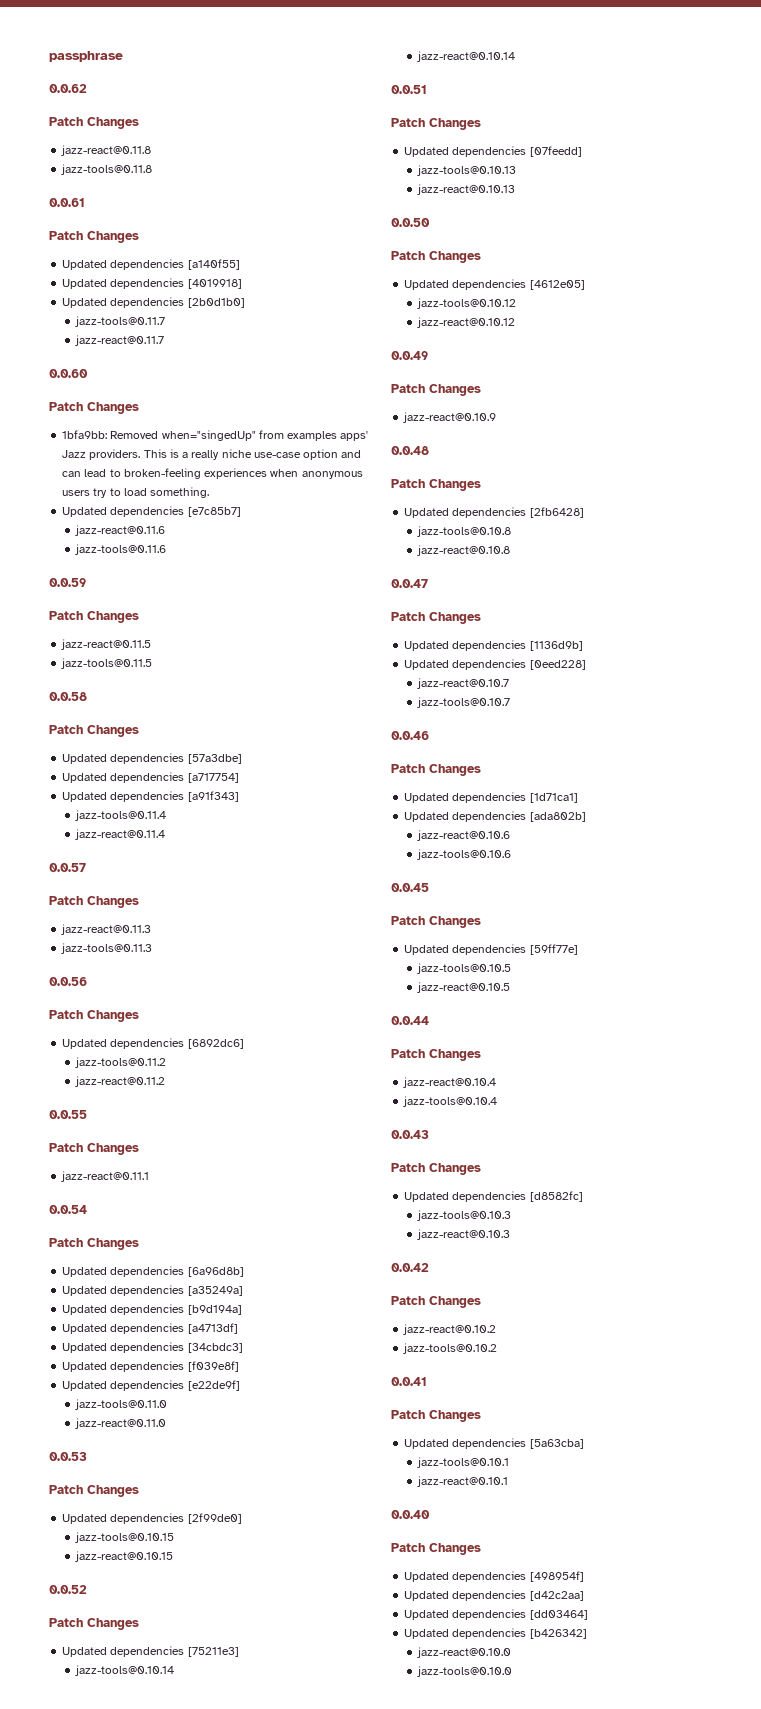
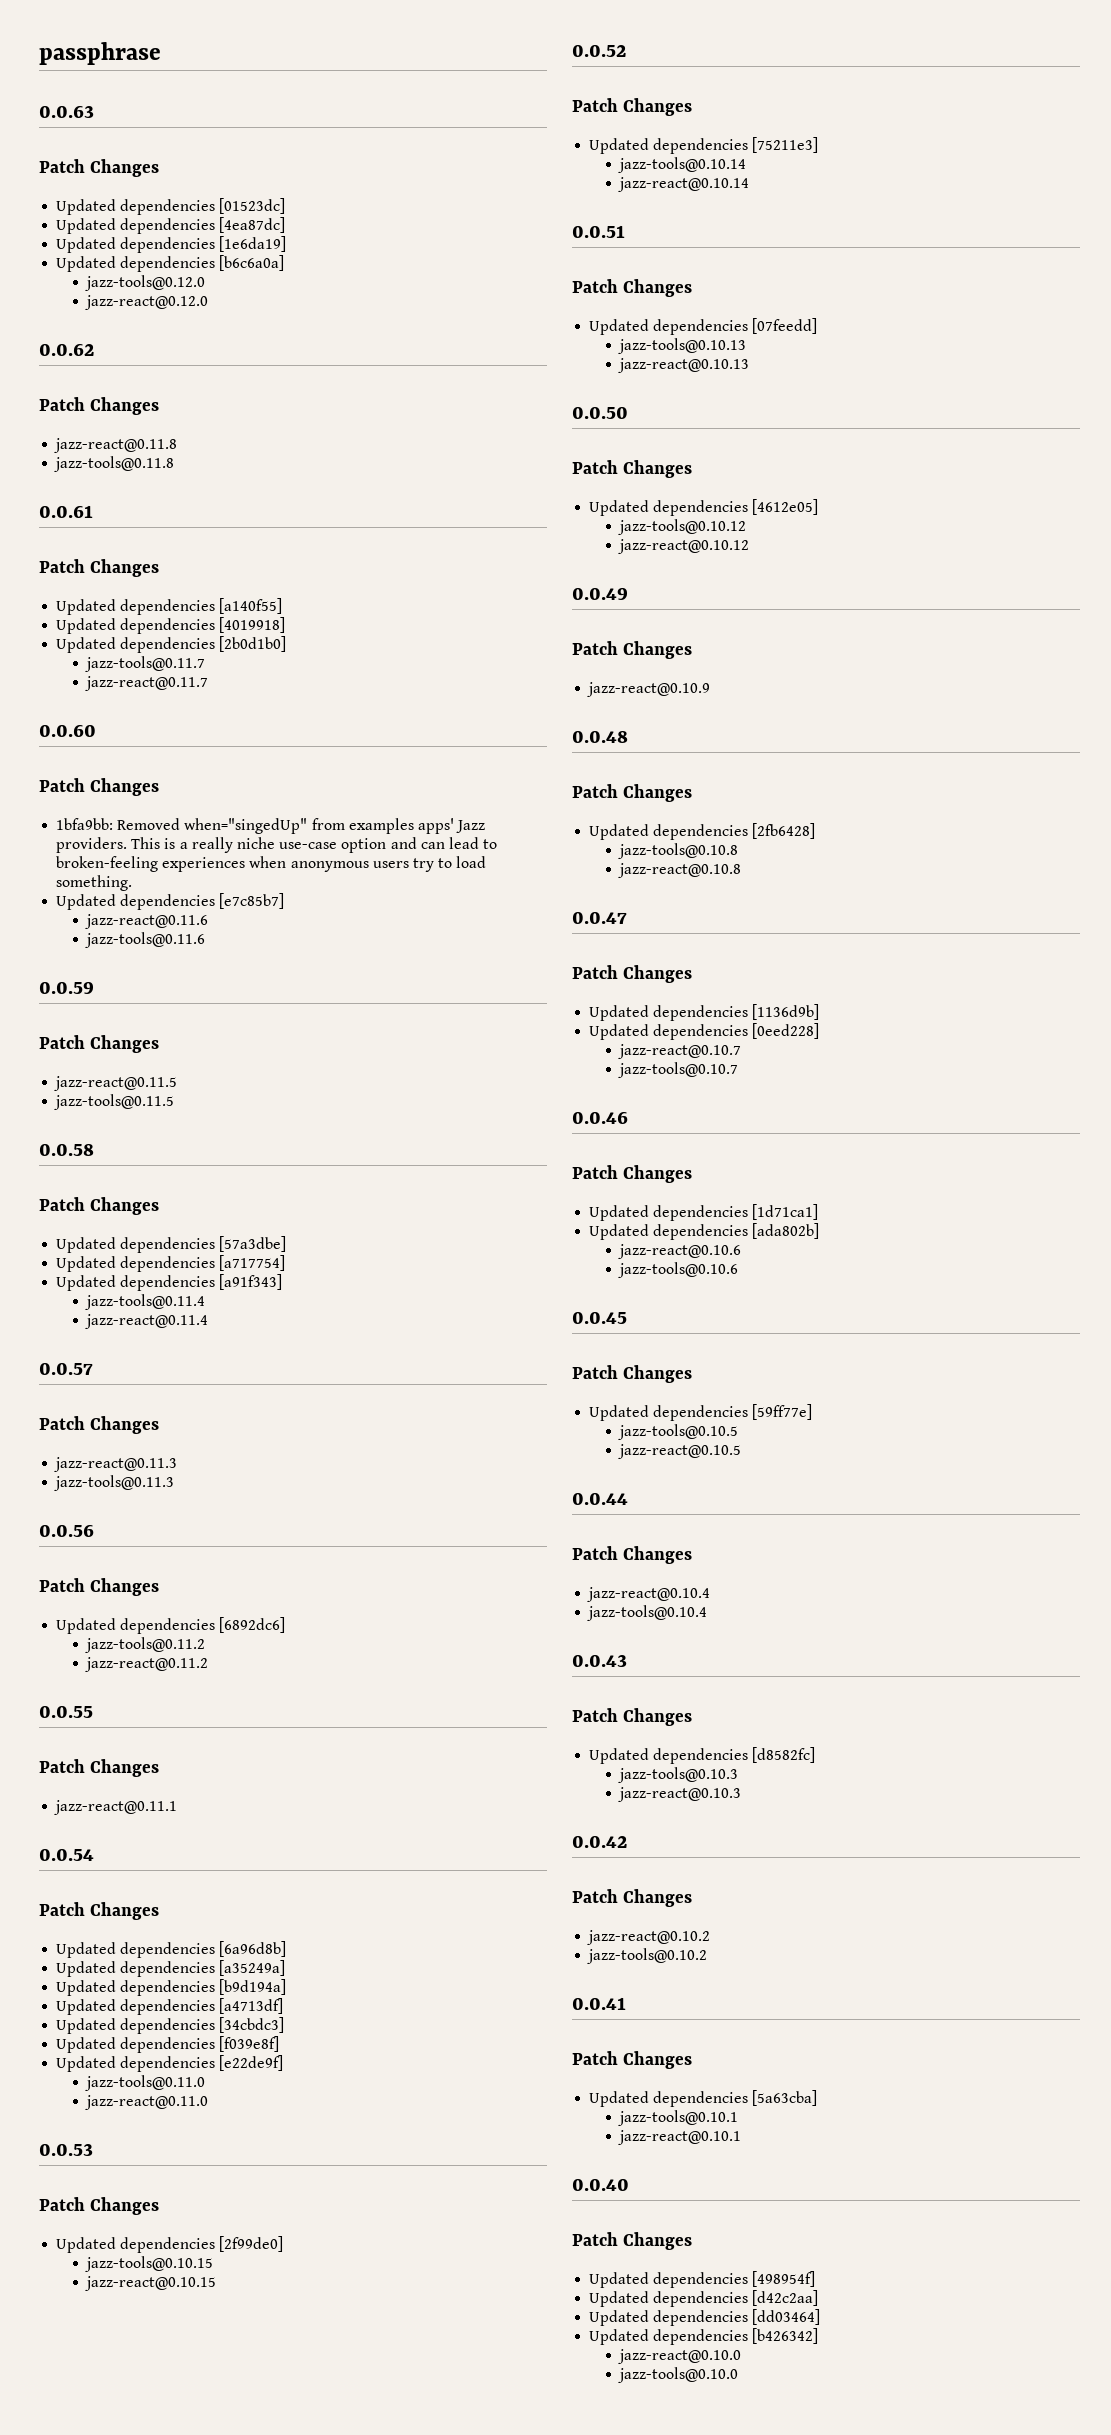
+ 0.0.63
+ Patch Changes
+ Updated dependencies [01523dc]
+ Updated dependencies [4ea87dc]
+ Updated dependencies [1e6da19]
+ Updated dependencies [b6c6a0a]
+ jazz-tools@0.12.0
+ jazz-react@0.12.0

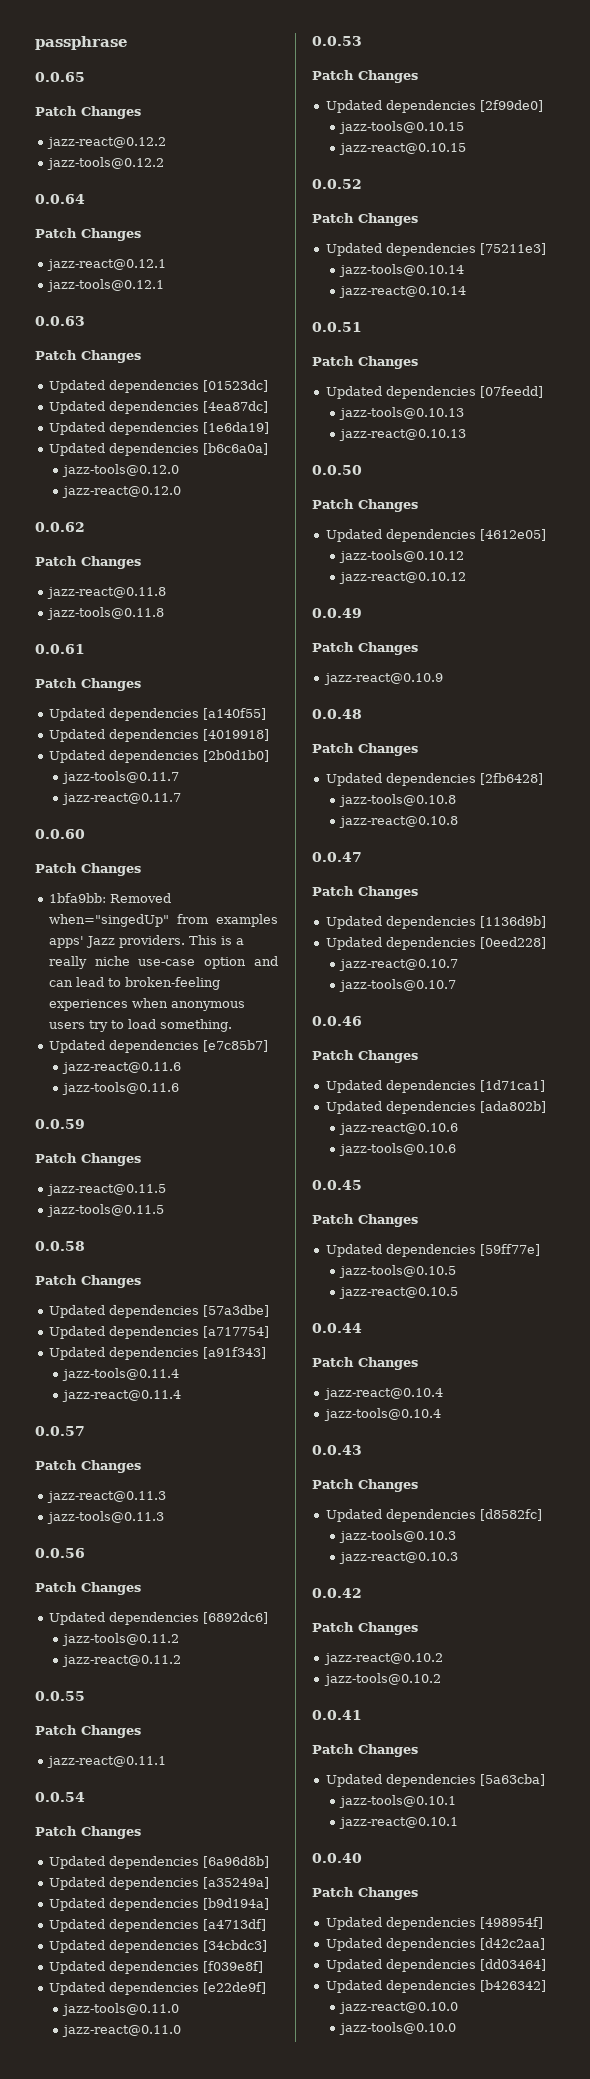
+ 0.0.65
+ Patch Changes
+ jazz-react@0.12.2
+ jazz-tools@0.12.2
+ 0.0.64
+ Patch Changes
+ jazz-react@0.12.1
+ jazz-tools@0.12.1

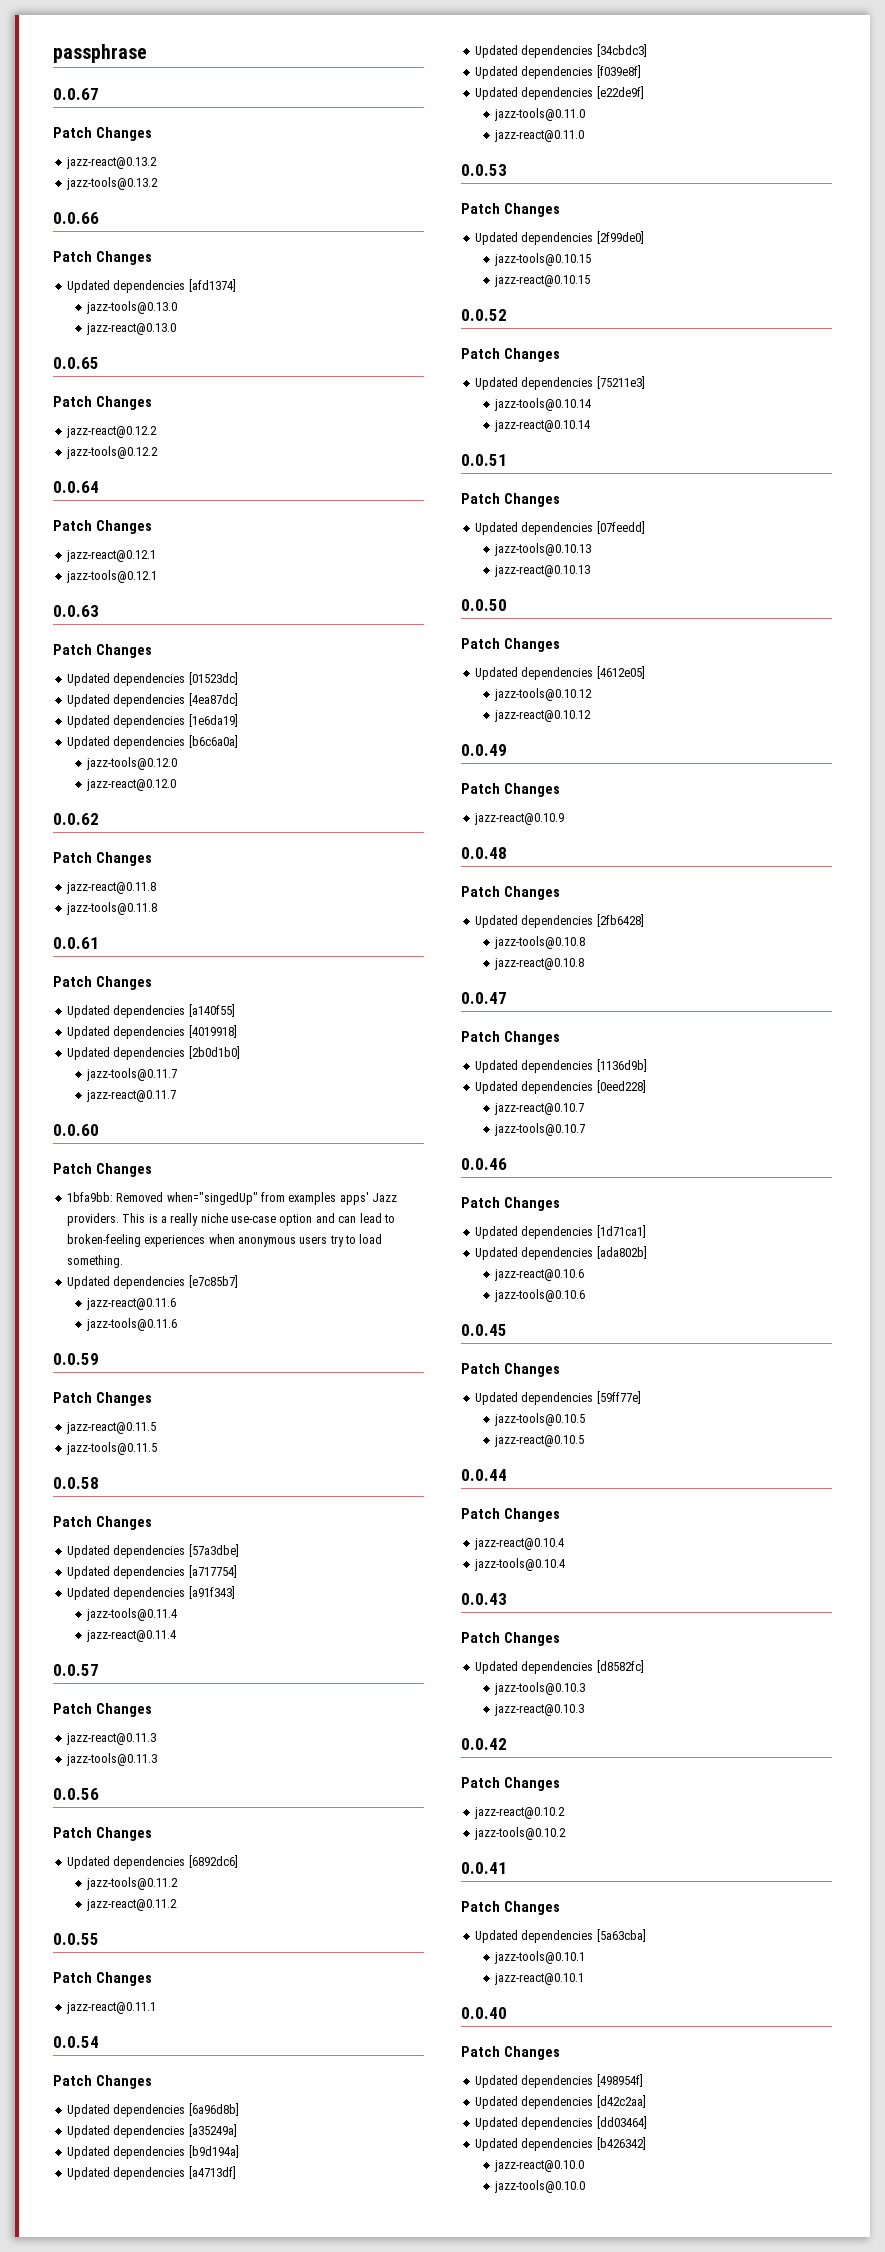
+ 0.0.67
+ Patch Changes
+ jazz-react@0.13.2
+ jazz-tools@0.13.2
+ 0.0.66
+ Patch Changes
+ Updated dependencies [afd1374]
+ jazz-tools@0.13.0
+ jazz-react@0.13.0

